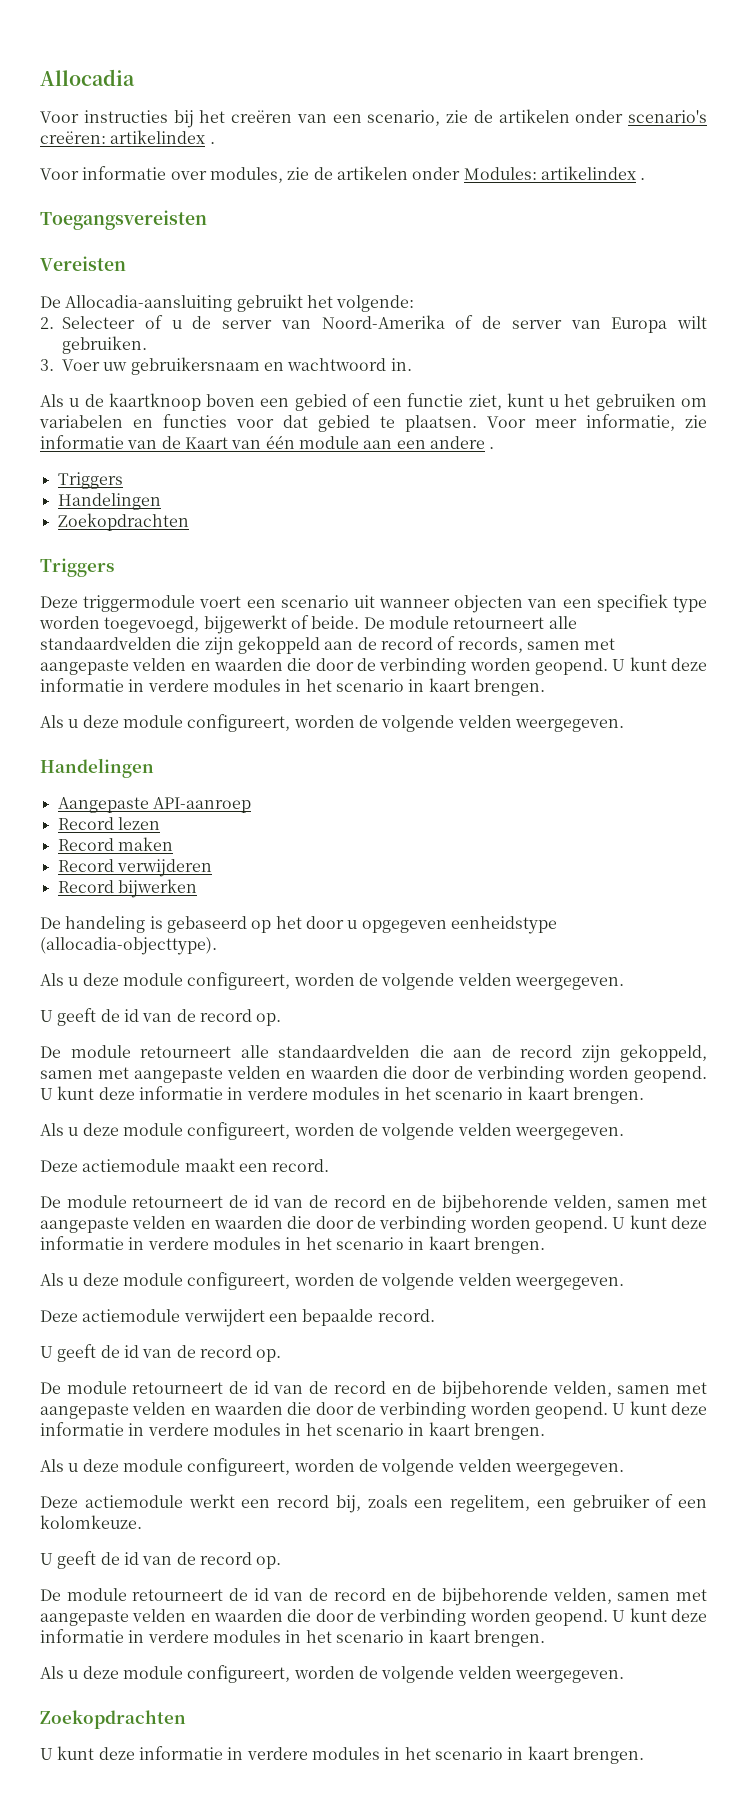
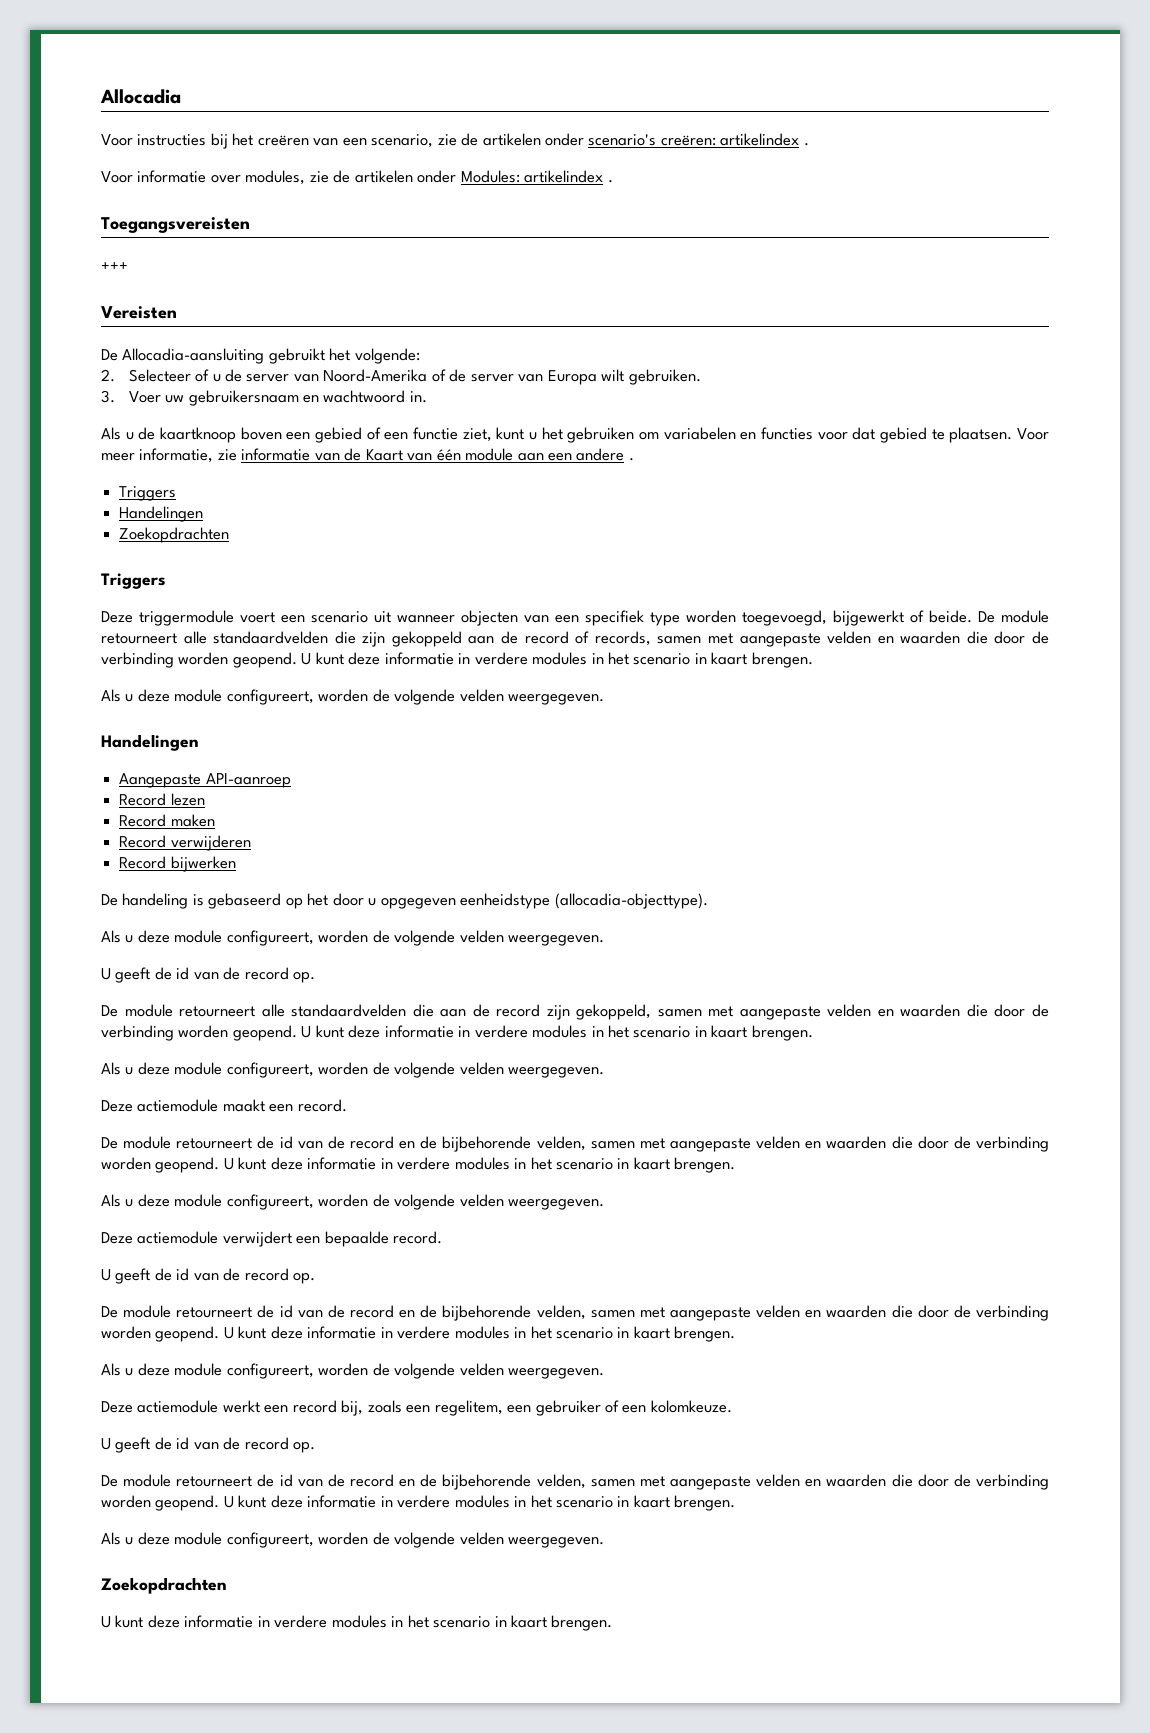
+ +++

